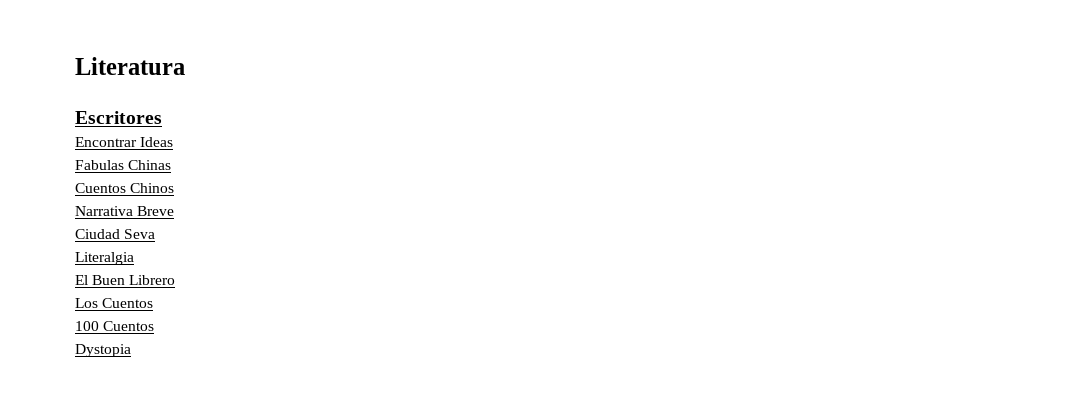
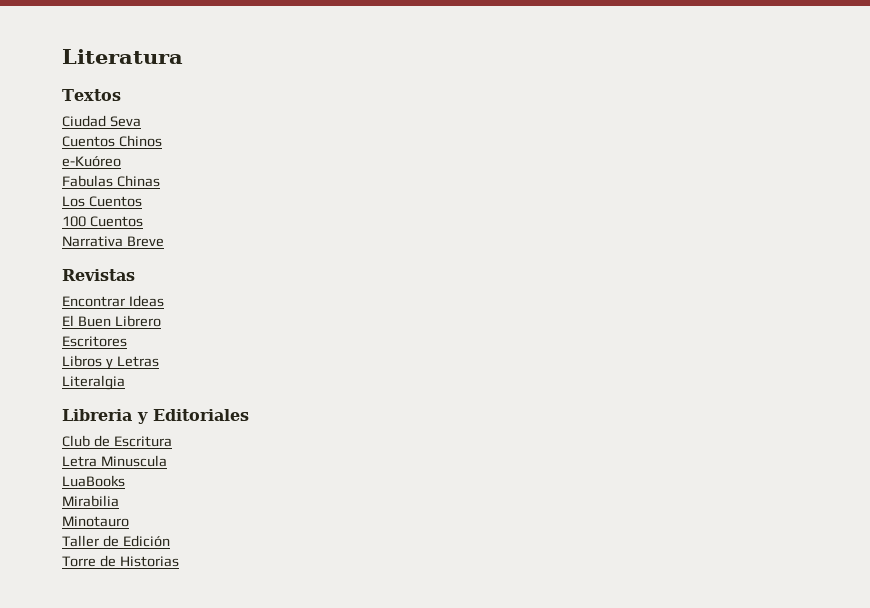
- Escritores
- Encontrar Ideas
+ Textos
+ Ciudad Seva
+ Cuentos Chinos
+ e-Kuóreo
  Fabulas Chinas
- Cuentos Chinos
- Narrativa Breve
- Ciudad Seva
- Literalgia
- El Buen Librero
  Los Cuentos
  100 Cuentos
- Dystopia
+ Narrativa Breve
+ Revistas
+ Encontrar Ideas
+ El Buen Librero
+ Escritores
+ Libros y Letras
+ Literalgia
+ Libreria y Editoriales
+ Club de Escritura
+ Letra Minuscula
+ LuaBooks
+ Mirabilia
+ Minotauro
+ Taller de Edición
+ Torre de Historias

